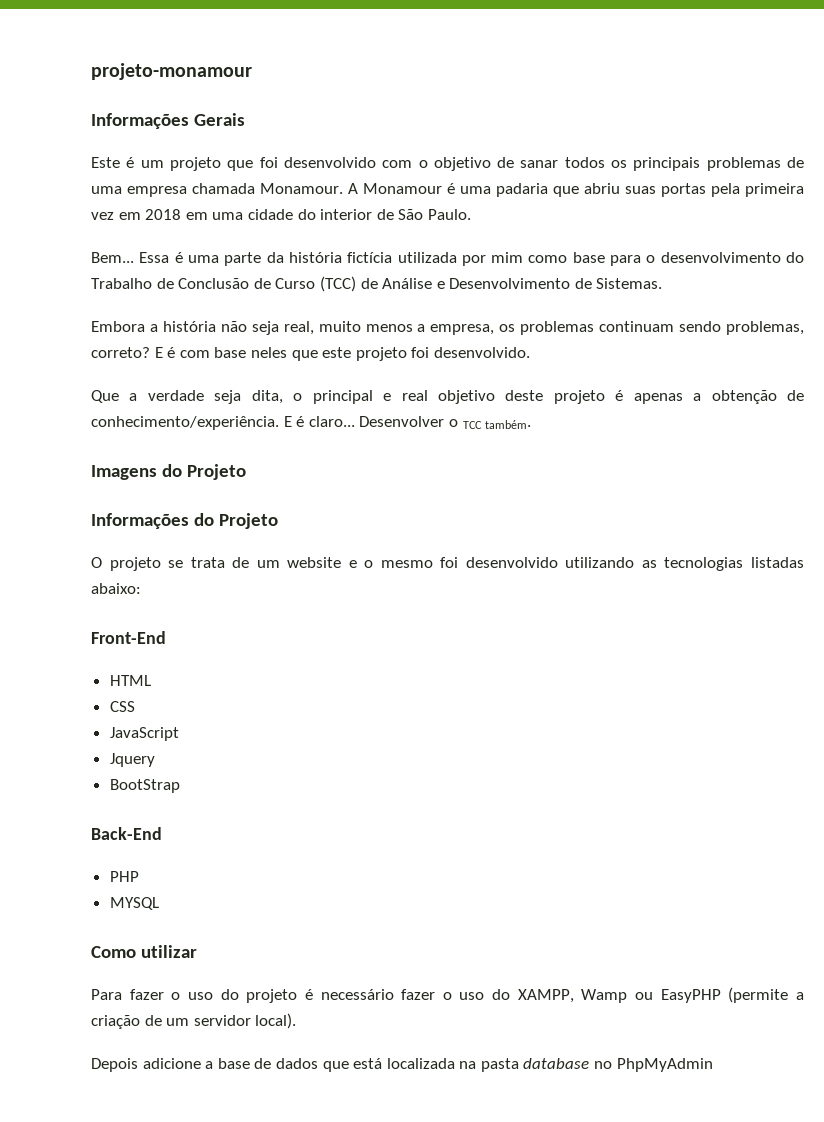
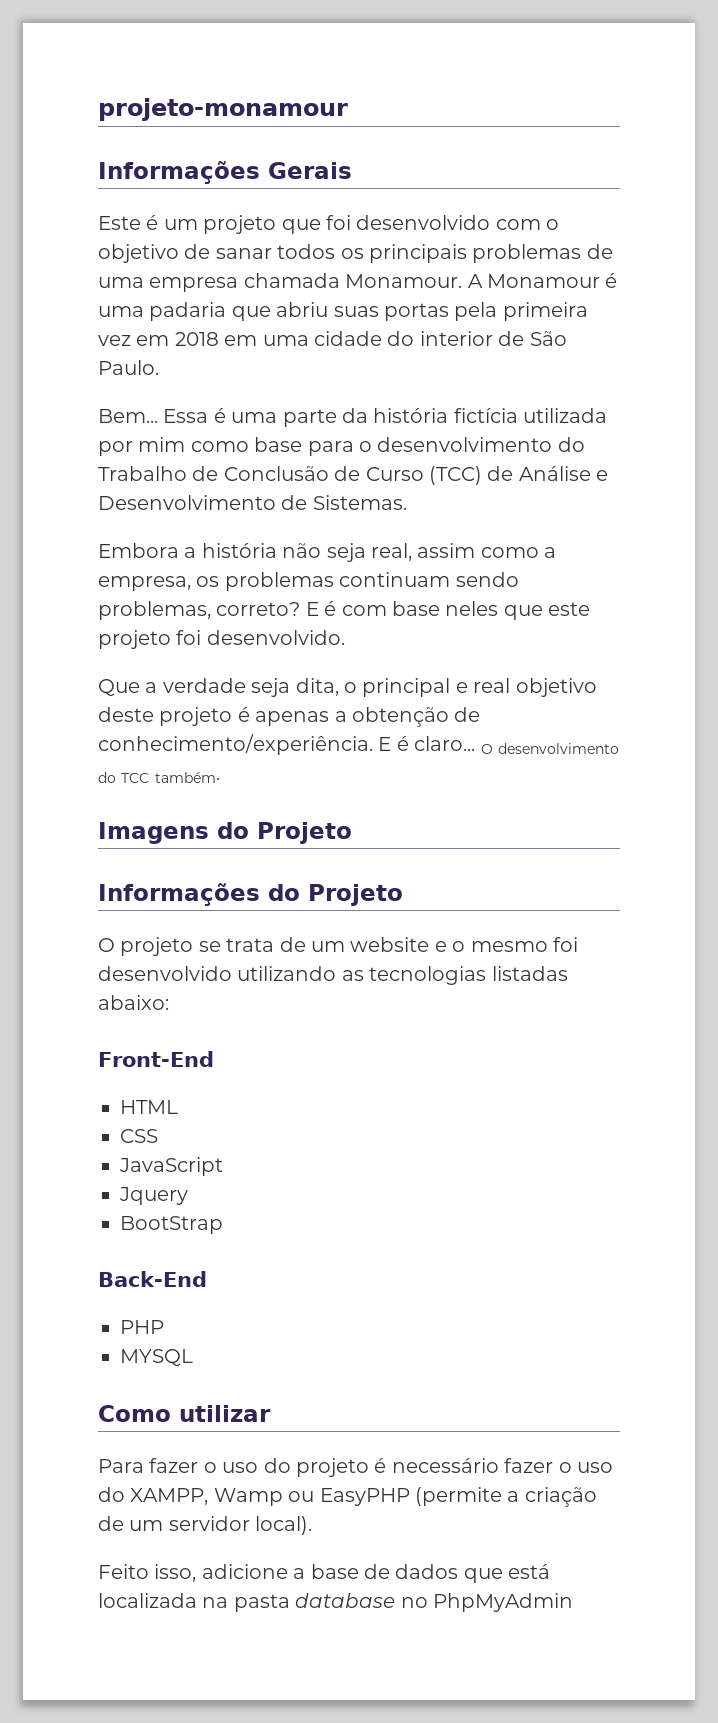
- Embora a história não seja real, muito menos a empresa, os problemas continuam sendo problemas, correto?
+ Embora a história não seja real, assim como a empresa, os problemas continuam sendo problemas, correto?
- Desenvolver o TCC também.
+ O desenvolvimento do TCC também.
- Depois adicione a base de dados que está localizada na pasta database no PhpMyAdmin
+ Feito isso, adicione a base de dados que está localizada na pasta database no PhpMyAdmin

